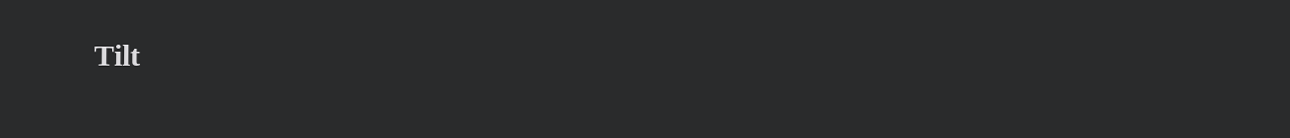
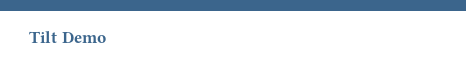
- Tilt
+ Tilt Demo

